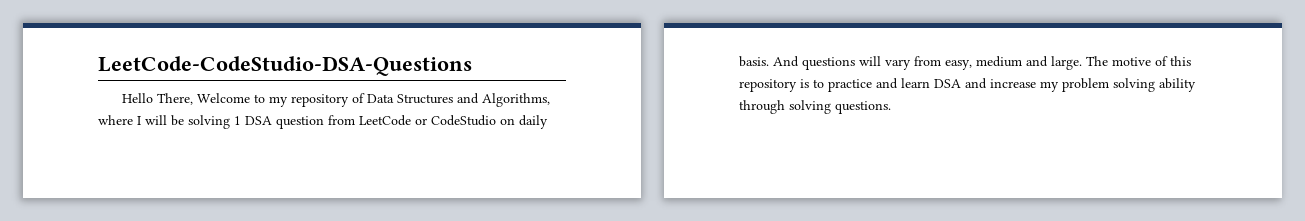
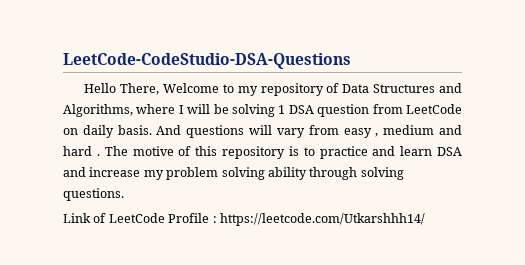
- Hello There, Welcome to my repository of Data Structures and Algorithms, where I will be solving 1 DSA question from LeetCode or CodeStudio on daily basis.
+ Hello There, Welcome to my repository of Data Structures and Algorithms, where I will be solving 1 DSA question from LeetCode on daily basis.
- And questions will vary from easy, medium and large.
+ And questions will vary from easy , medium and hard .
+ Link of LeetCode Profile : https://leetcode.com/Utkarshhh14/

